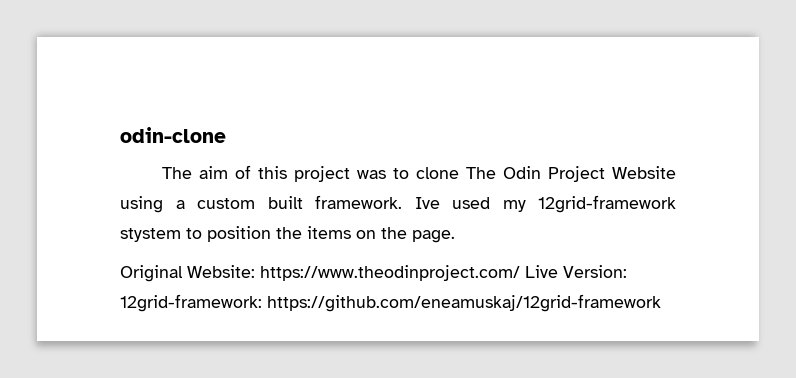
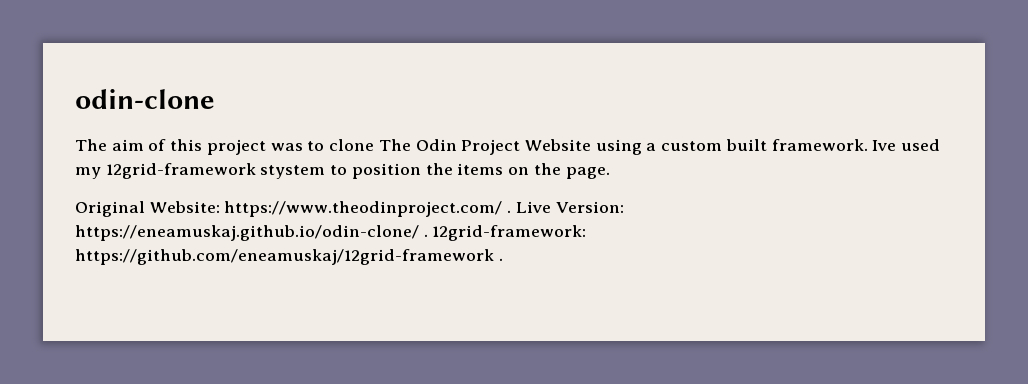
- Original Website: https://www.theodinproject.com/ Live Version: 12grid-framework: https://github.com/eneamuskaj/12grid-framework
+ Original Website: https://www.theodinproject.com/ . Live Version: https://eneamuskaj.github.io/odin-clone/ . 12grid-framework: https://github.com/eneamuskaj/12grid-framework .

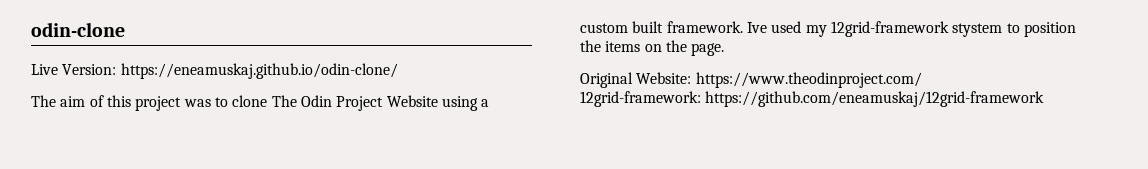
+ Live Version: https://eneamuskaj.github.io/odin-clone/
- Original Website: https://www.theodinproject.com/ . Live Version: https://eneamuskaj.github.io/odin-clone/ . 12grid-framework: https://github.com/eneamuskaj/12grid-framework .
+ Original Website: https://www.theodinproject.com/
+ 12grid-framework: https://github.com/eneamuskaj/12grid-framework

